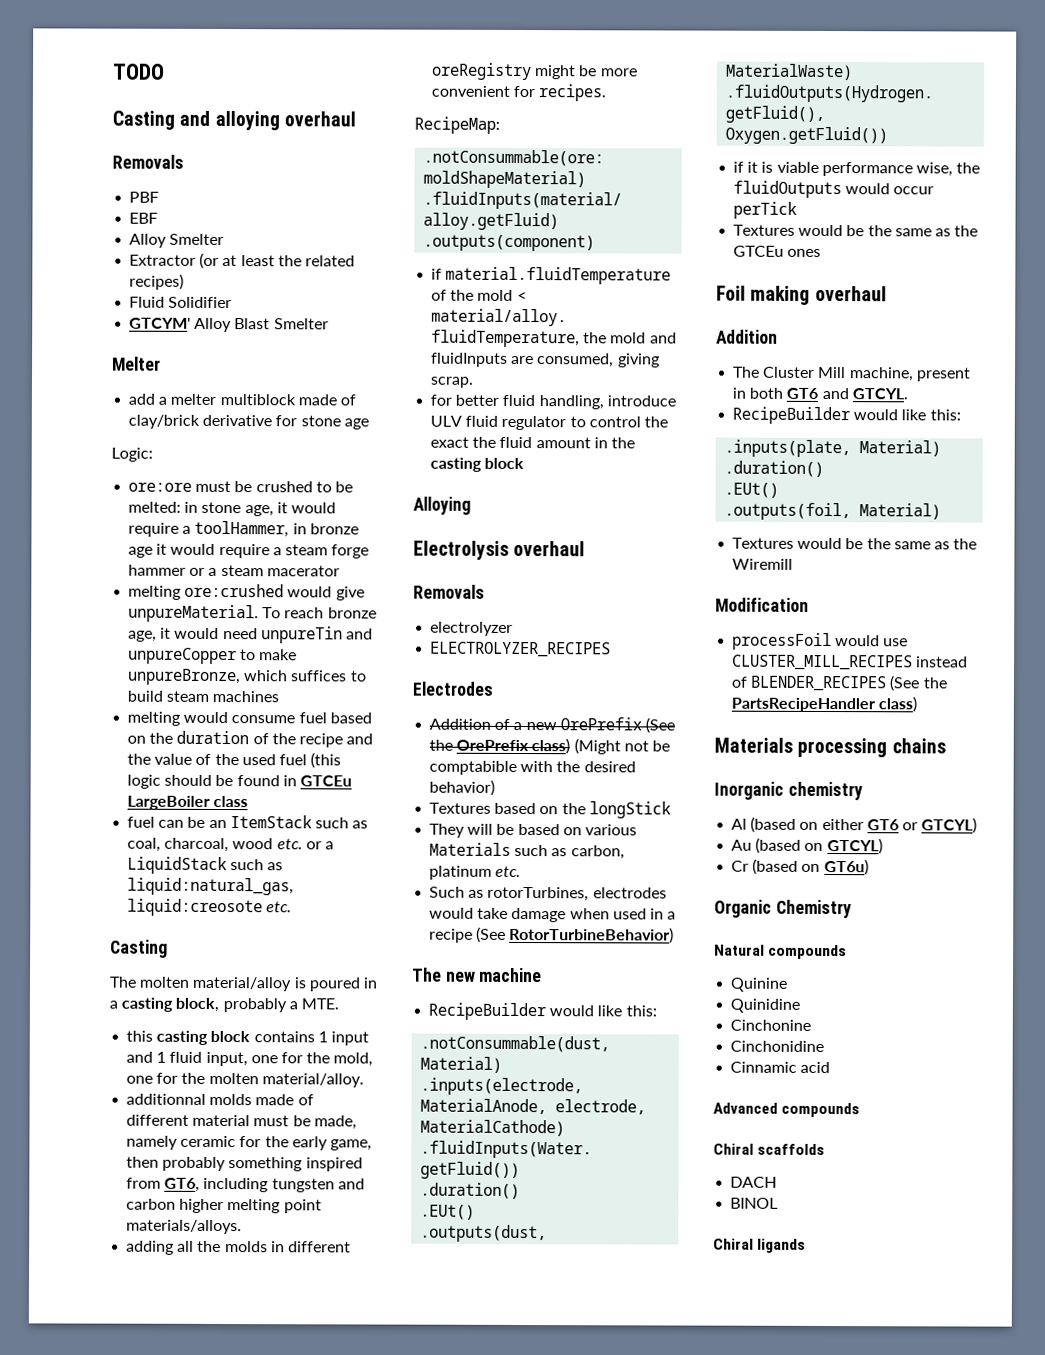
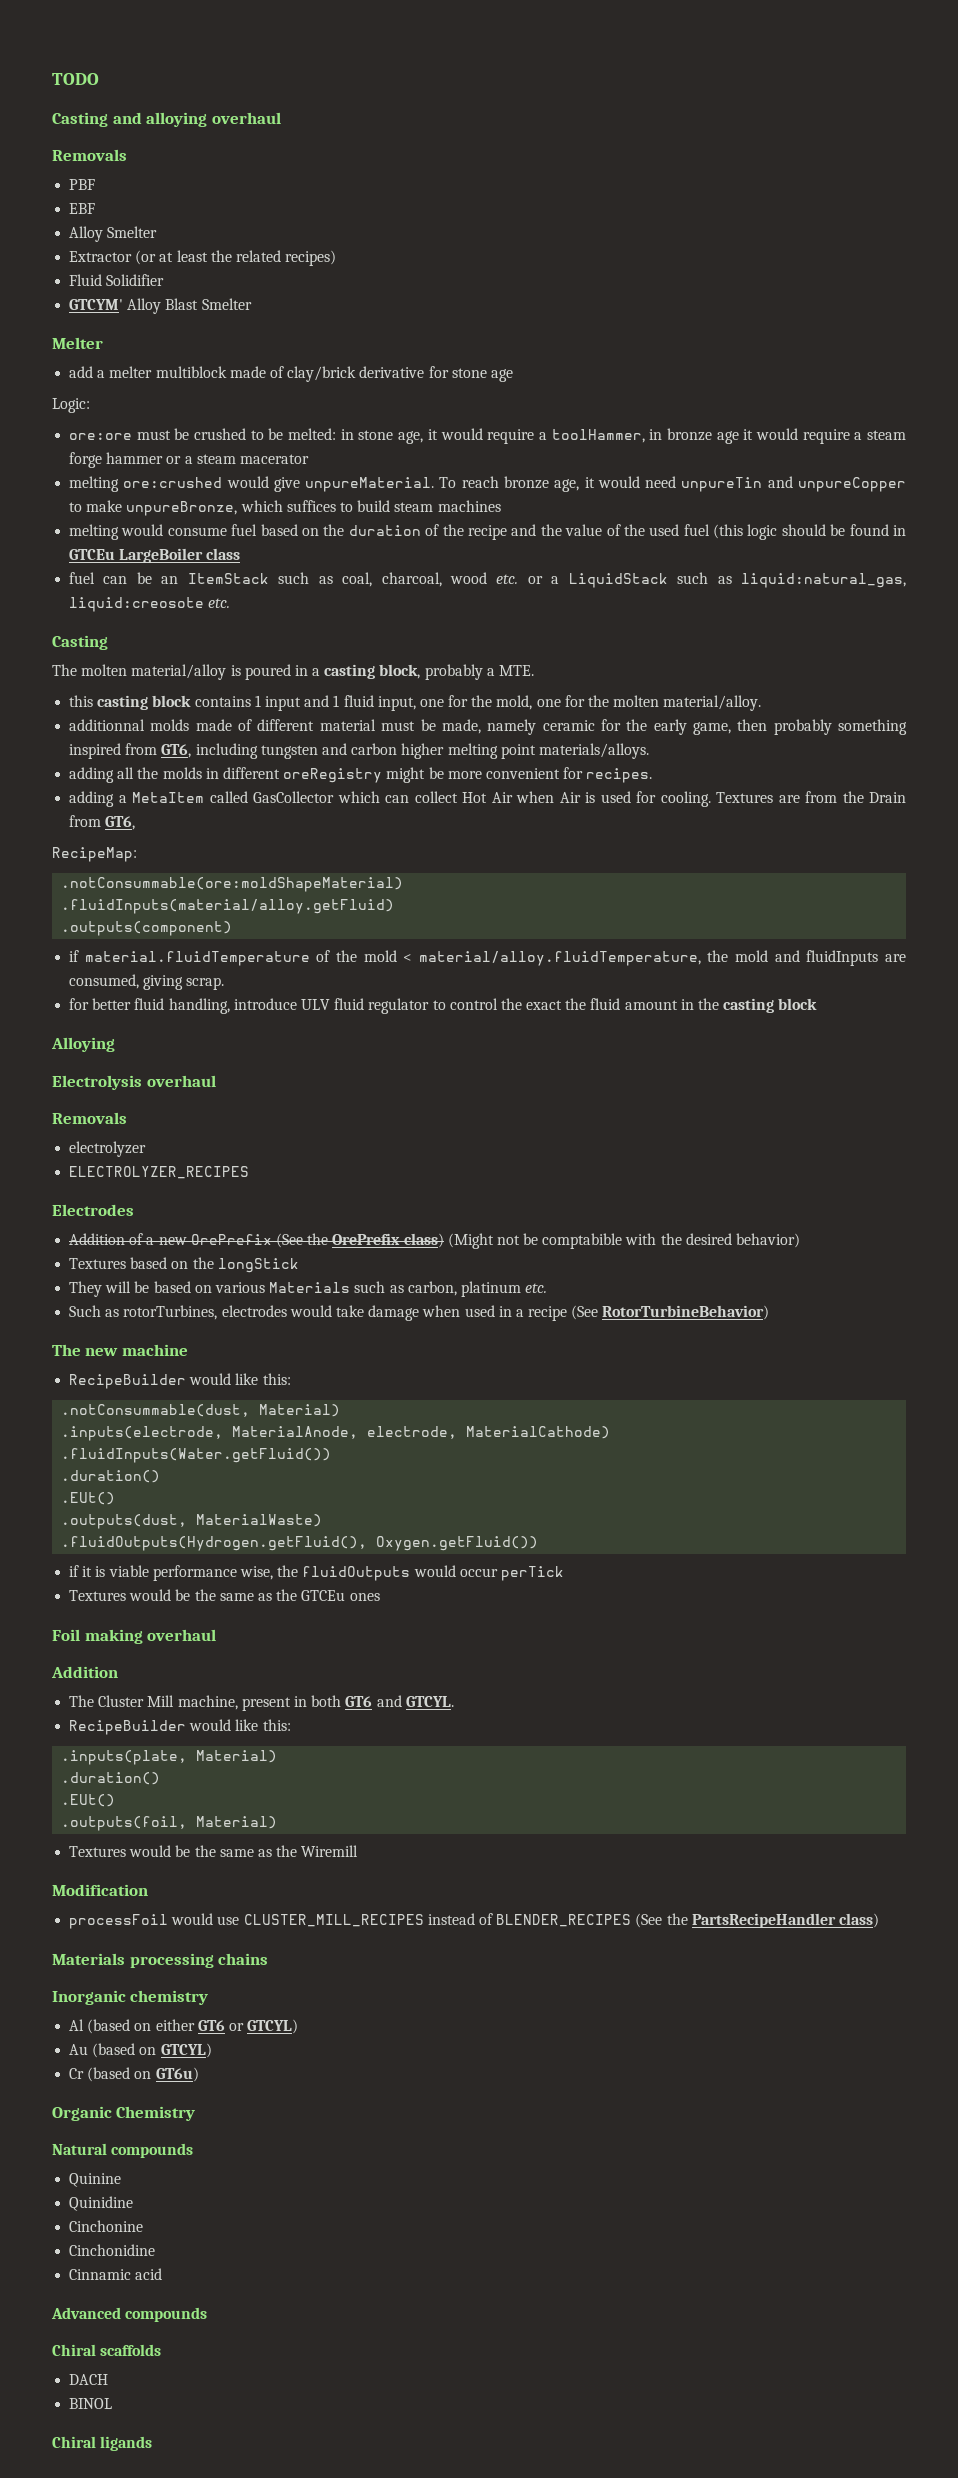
+ adding a MetaItem called GasCollector which can collect Hot Air when Air is used for cooling. Textures are from the Drain from GT6,

